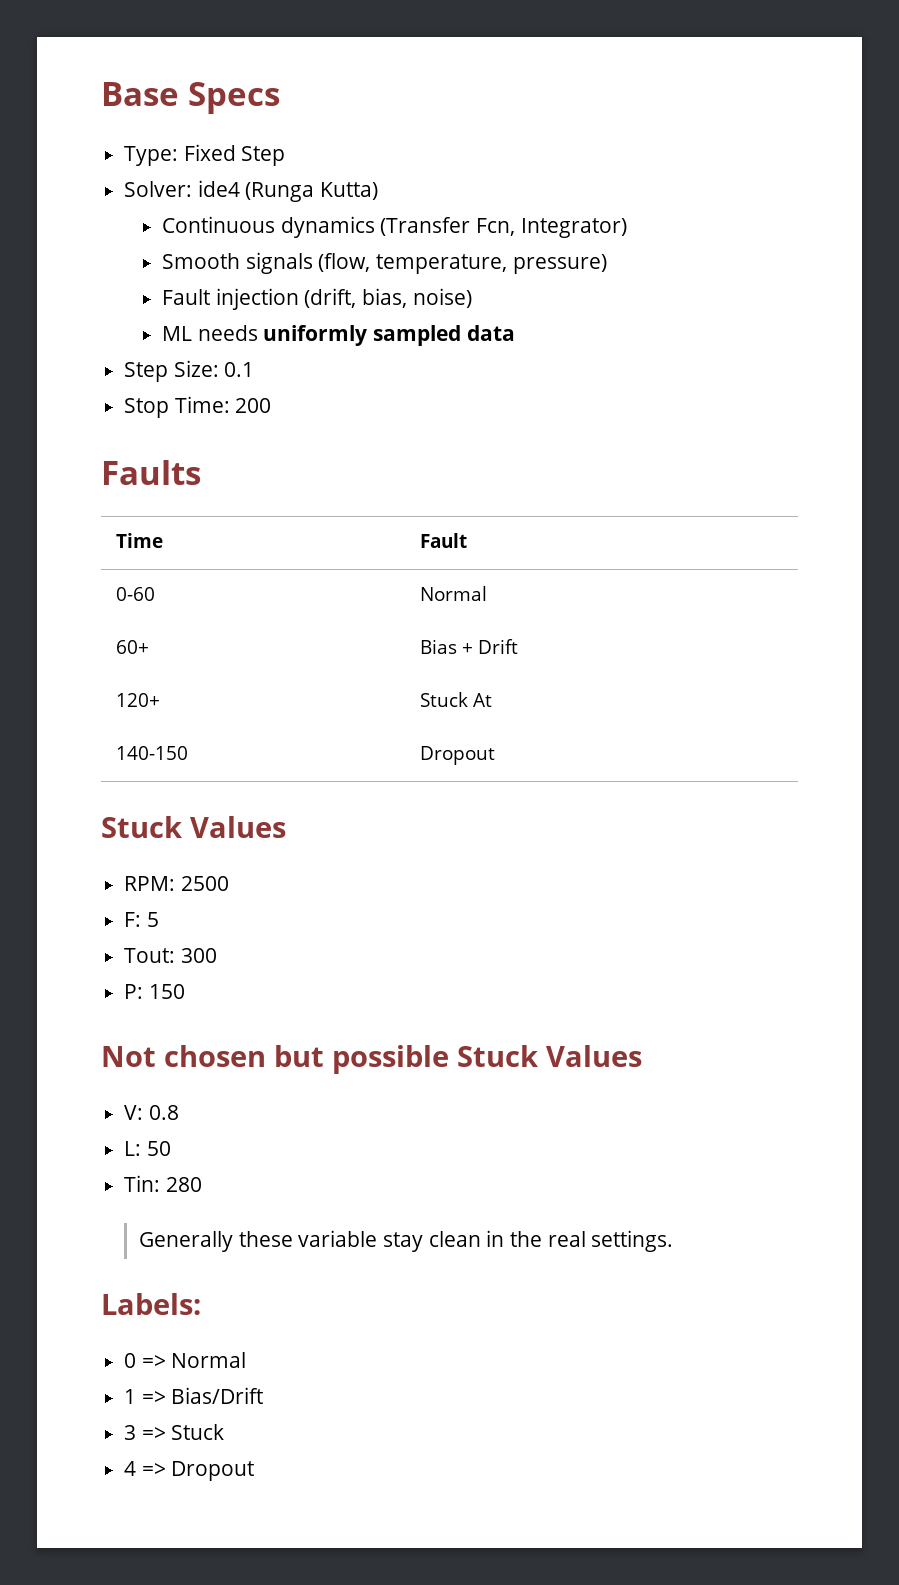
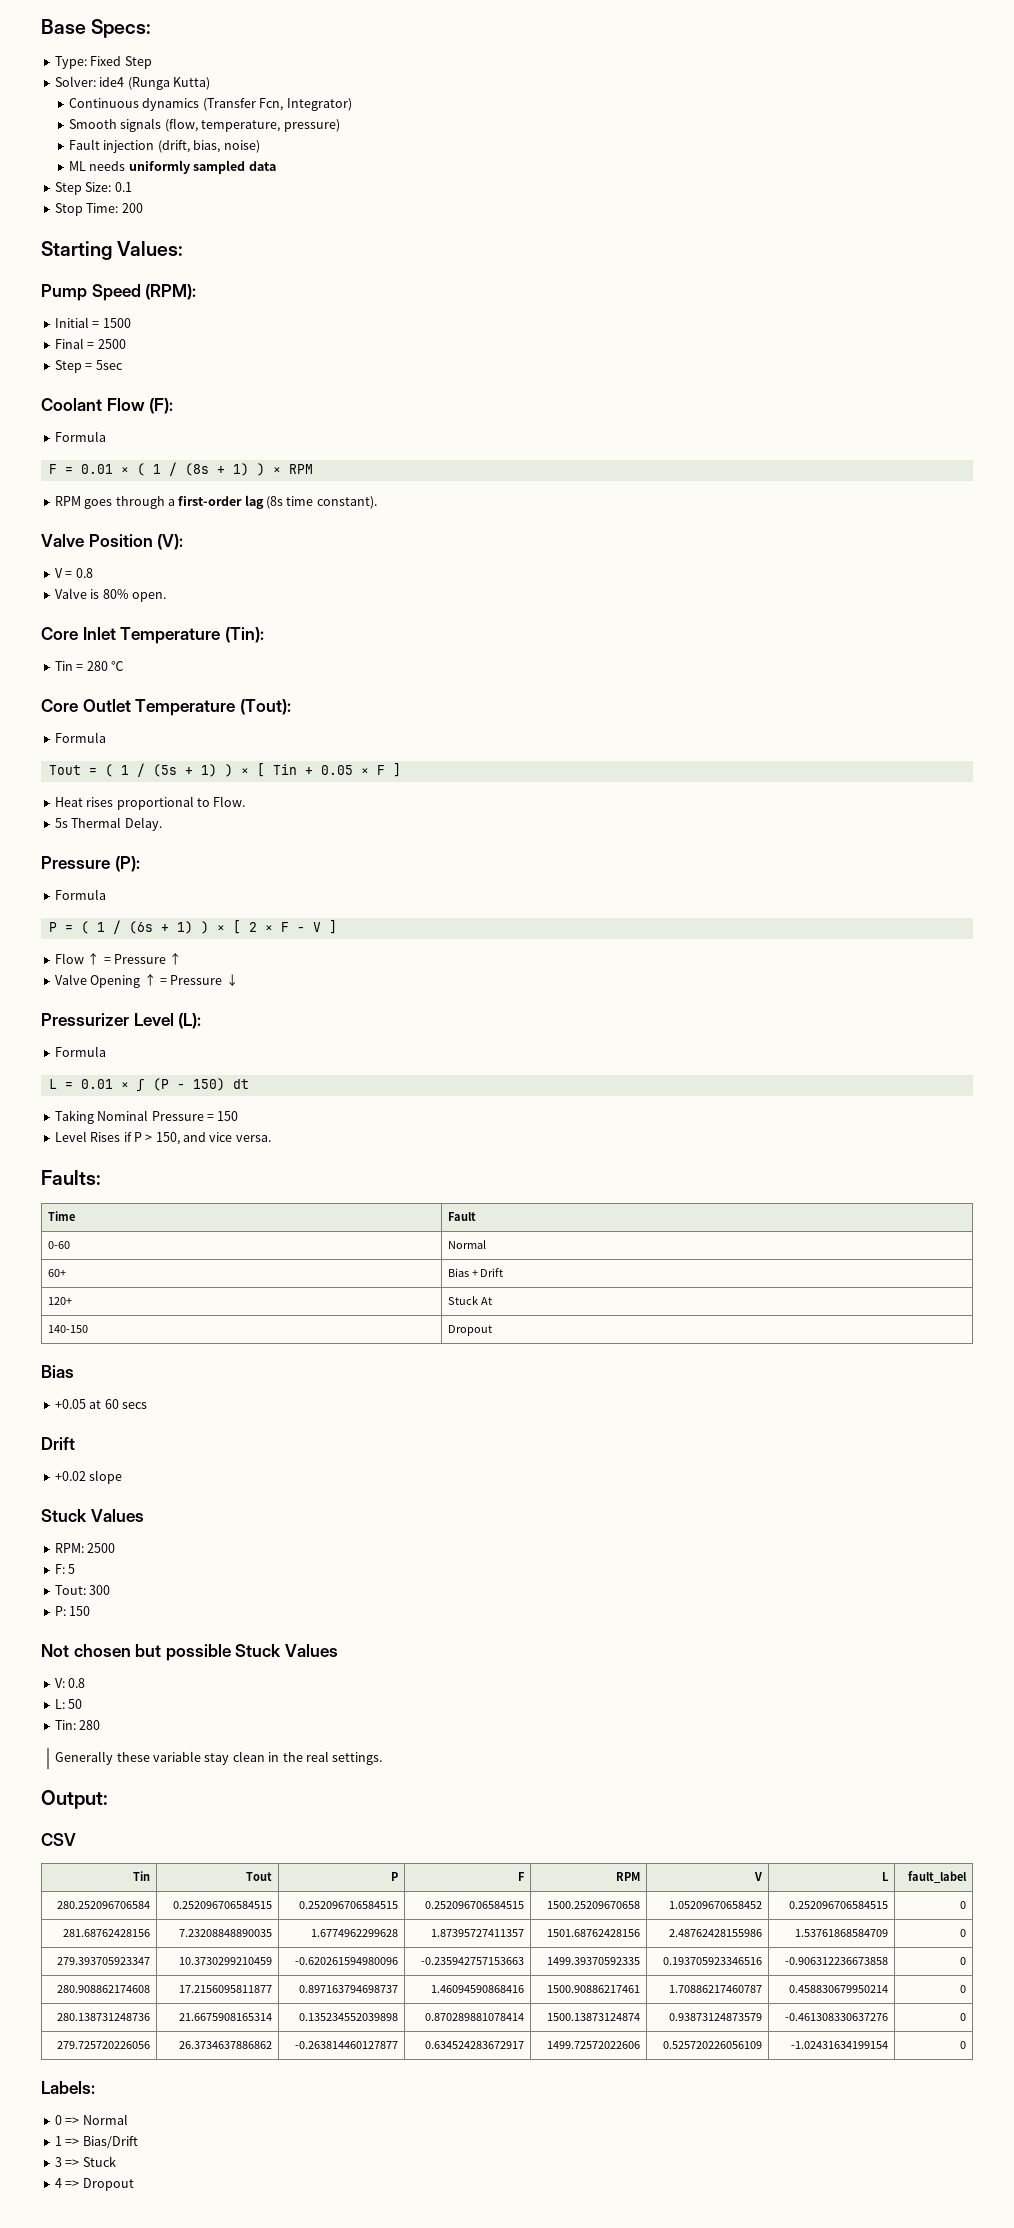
- Base Specs
+ Base Specs:
- Faults
+ Starting Values:
+ Pump Speed (RPM):
+ Initial = 1500
+ Final = 2500
+ Step = 5sec
+ Coolant Flow (F):
+ Formula
+ F = 0.01 × ( 1 / (8s + 1) ) × RPM
+ RPM goes through a first-order lag (8s time constant).
+ Valve Position (V):
+ V = 0.8
+ Valve is 80% open.
+ Core Inlet Temperature (Tin):
+ Tin = 280 ℃
+ Core Outlet Temperature (Tout):
+ Formula
+ Tout = ( 1 / (5s + 1) ) × [ Tin + 0.05 × F ]
+ Heat rises proportional to Flow.
+ 5s Thermal Delay.
+ Pressure (P):
+ Formula
+ P = ( 1 / (6s + 1) ) × [ 2 × F − V ]
+ Flow ↑ = Pressure ↑
+ Valve Opening ↑ = Pressure ↓
+ Pressurizer Level (L):
+ Formula
+ L = 0.01 × ∫ (P − 150) dt
+ Taking Nominal Pressure = 150
+ Level Rises if P > 150, and vice versa.
+ Faults:
  140-150 | Dropout
+ Bias
+ +0.05 at 60 secs
+ Drift
+ +0.02 slope
+ Output:
+ CSV
+ Tin | Tout | P | F | RPM | V | L | fault_label
+ 280.252096706584 | 0.252096706584515 | 0.252096706584515 | 0.252096706584515 | 1500.25209670658 | 1.05209670658452 | 0.252096706584515 | 0
+ 281.68762428156 | 7.23208848890035 | 1.6774962299628 | 1.87395727411357 | 1501.68762428156 | 2.48762428155986 | 1.53761868584709 | 0
+ 279.393705923347 | 10.3730299210459 | -0.620261594980096 | -0.235942757153663 | 1499.39370592335 | 0.193705923346516 | -0.906312236673858 | 0
+ 280.908862174608 | 17.2156095811877 | 0.897163794698737 | 1.46094590868416 | 1500.90886217461 | 1.70886217460787 | 0.458830679950214 | 0
+ 280.138731248736 | 21.6675908165314 | 0.135234552039898 | 0.870289881078414 | 1500.13873124874 | 0.93873124873579 | -0.461308330637276 | 0
+ 279.725720226056 | 26.3734637886862 | -0.263814460127877 | 0.634524283672917 | 1499.72572022606 | 0.525720226056109 | -1.02431634199154 | 0

